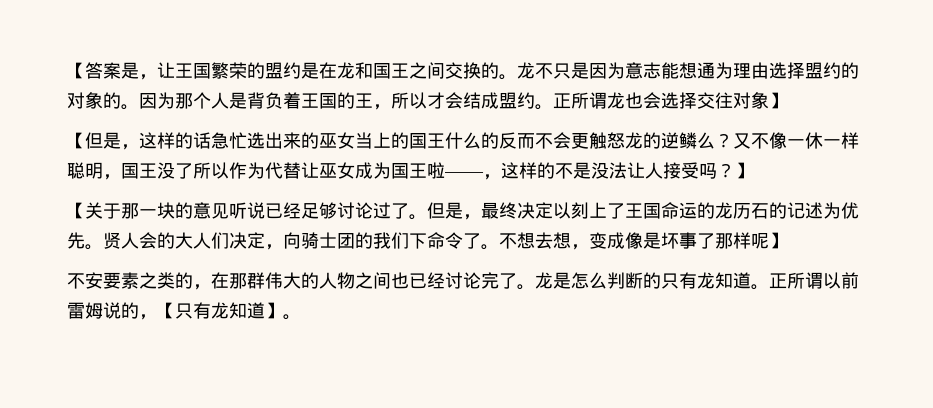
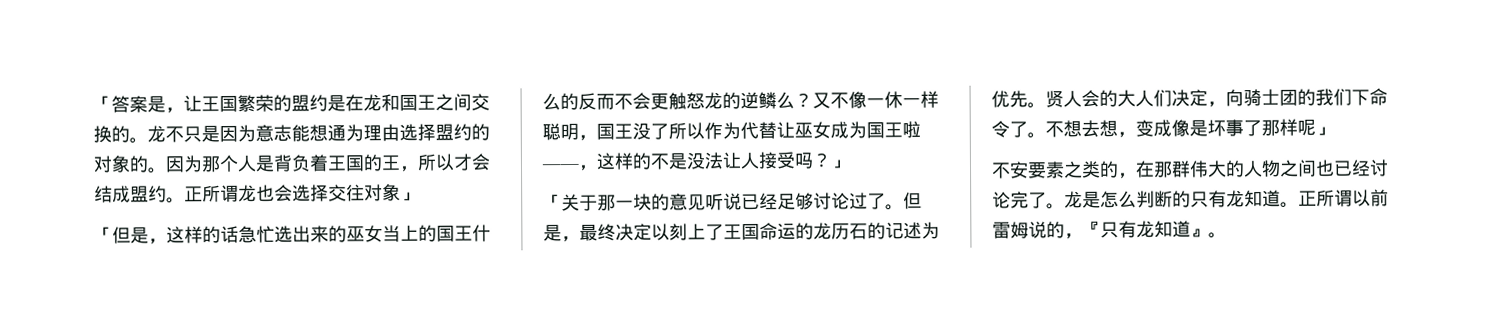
- 【答案是，让王国繁荣的盟约是在龙和国王之间交换的。
+ 「答案是，让王国繁荣的盟约是在龙和国王之间交换的。
- 正所谓龙也会选择交往对象】
- 【但是，这样的话急忙选出来的巫女当上的国王什么的反而不会更触怒龙的逆鳞么？
+ 正所谓龙也会选择交往对象」
+ 「但是，这样的话急忙选出来的巫女当上的国王什么的反而不会更触怒龙的逆鳞么？
- 又不像一休一样聪明，国王没了所以作为代替让巫女成为国王啦——，这样的不是没法让人接受吗？】
- 【关于那一块的意见听说已经足够讨论过了。
+ 又不像一休一样聪明，国王没了所以作为代替让巫女成为国王啦——，这样的不是没法让人接受吗？」
+ 「关于那一块的意见听说已经足够讨论过了。
- 不想去想，变成像是坏事了那样呢】
+ 不想去想，变成像是坏事了那样呢」
- 正所谓以前雷姆说的，【只有龙知道】。
+ 正所谓以前雷姆说的，『只有龙知道』。

